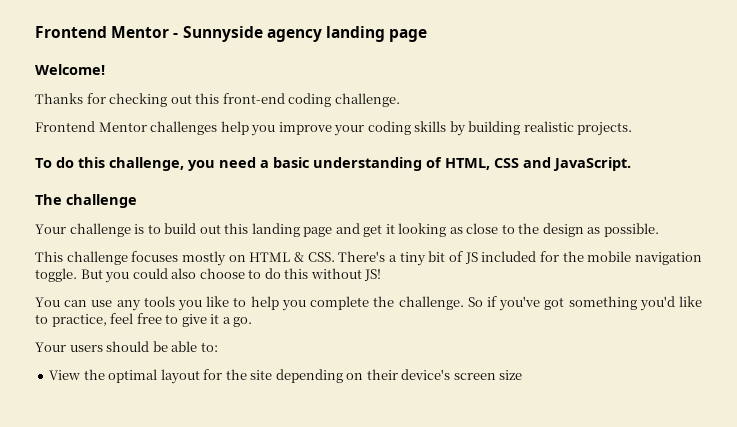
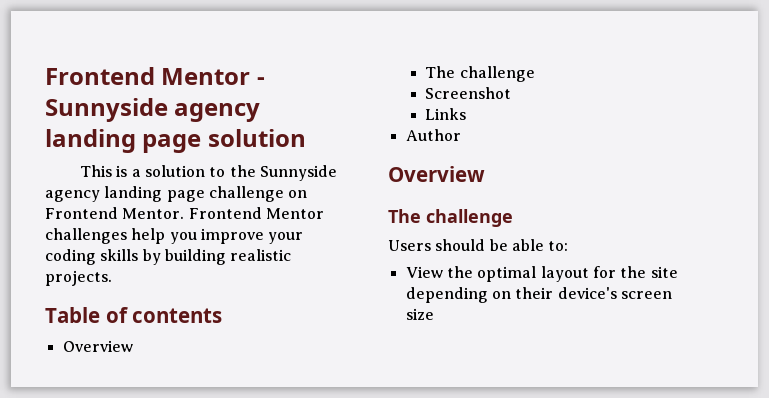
- Frontend Mentor - Sunnyside agency landing page
- Welcome!
- Thanks for checking out this front-end coding challenge.
- Frontend Mentor challenges help you improve your coding skills by building realistic projects.
+ Frontend Mentor - Sunnyside agency landing page solution
+ This is a solution to the Sunnyside agency landing page challenge on Frontend Mentor. Frontend Mentor challenges help you improve your coding skills by building realistic projects.
- To do this challenge, you need a basic understanding of HTML, CSS and JavaScript.
+ Table of contents
+ Overview
  The challenge
- Your challenge is to build out this landing page and get it looking as close to the design as possible.
- This challenge focuses mostly on HTML & CSS. There's a tiny bit of JS included for the mobile navigation toggle. But you could also choose to do this without JS!
- You can use any tools you like to help you complete the challenge. So if you've got something you'd like to practice, feel free to give it a go.
- Your users should be able to:
+ Screenshot
+ Links
+ Author
+ Overview
+ The challenge
+ Users should be able to:

